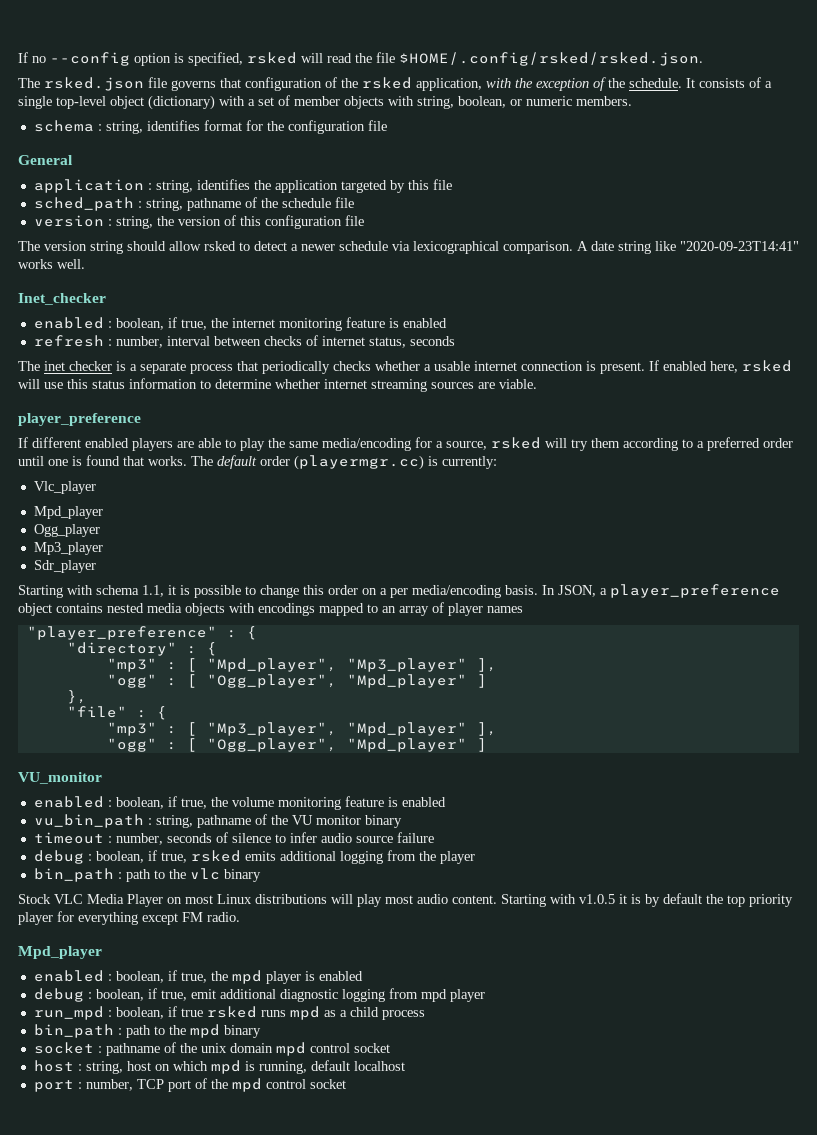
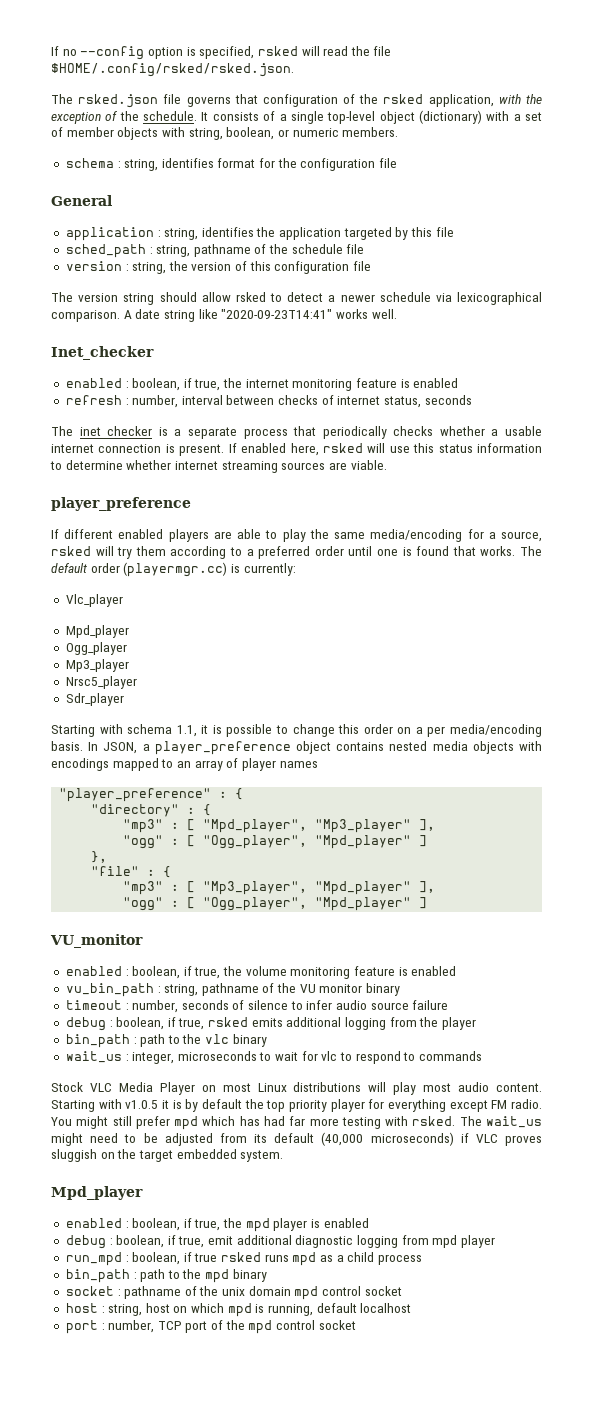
+ Nrsc5_player
+ wait_us : integer, microseconds to wait for vlc to respond to commands
+ You might still prefer mpd which has had far more testing with rsked. The wait_us might need to be adjusted from its default (40,000 microseconds) if VLC proves sluggish on the target embedded system.

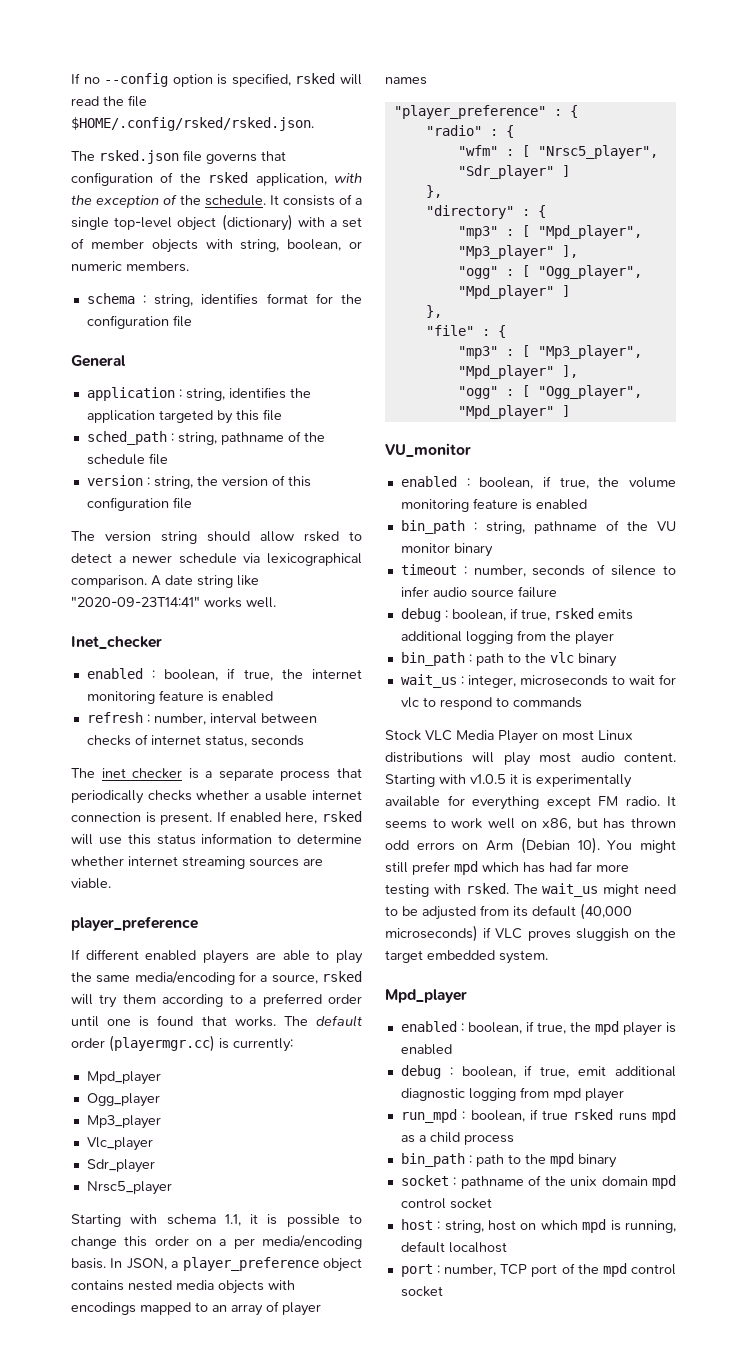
- Vlc_player
- Nrsc5_player
+ Vlc_player
+ Nrsc5_player
+ "radio" : {
+ "wfm" : [ "Nrsc5_player", "Sdr_player" ]
+ },
- vu_bin_path : string, pathname of the VU monitor binary
+ bin_path : string, pathname of the VU monitor binary
- Starting with v1.0.5 it is by default the top priority player for everything except FM radio.
+ Starting with v1.0.5 it is experimentally available for everything except FM radio.
+ It seems to work well on x86, but has thrown odd errors on Arm (Debian 10).

